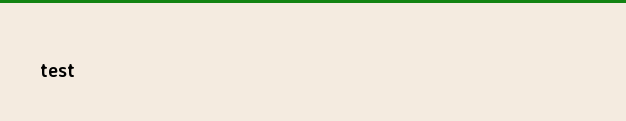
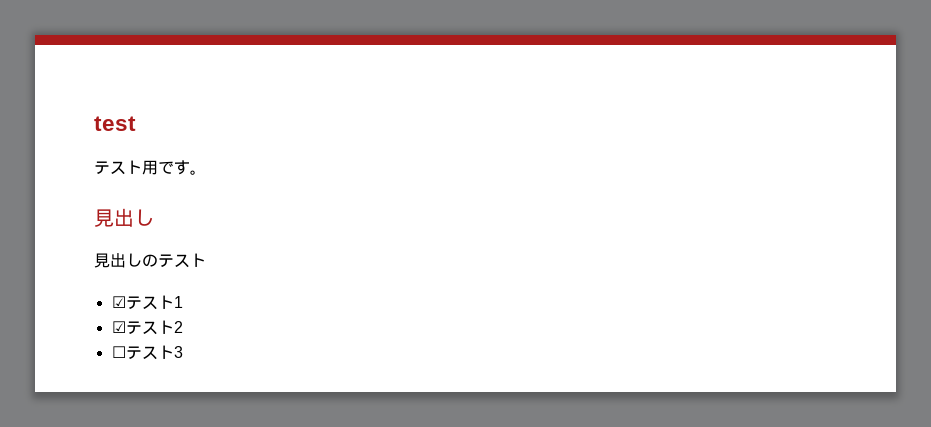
+ テスト用です。
+ 見出し
+ 見出しのテスト
+ ☑テスト1
+ ☑テスト2
+ ☐テスト3

